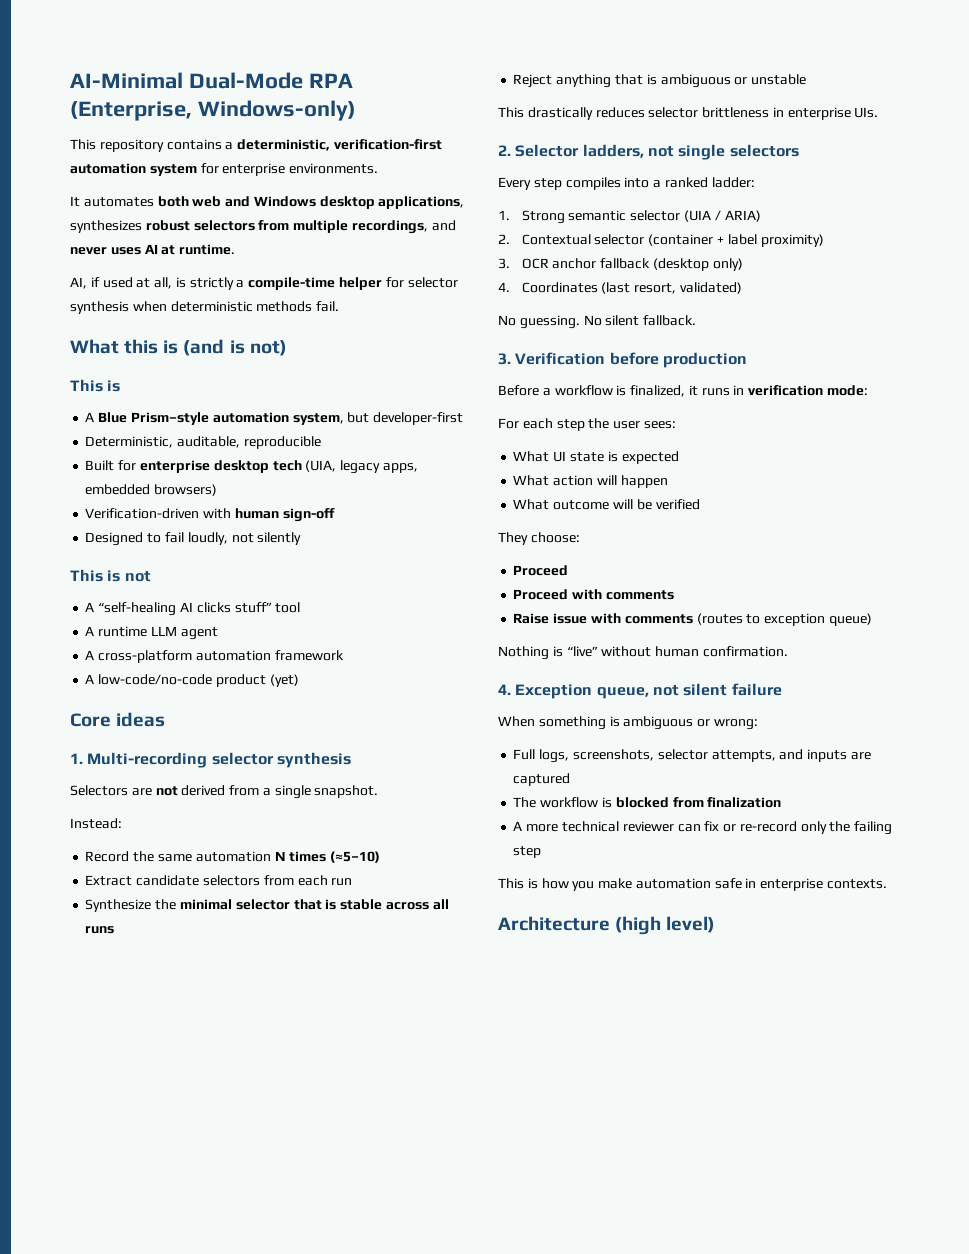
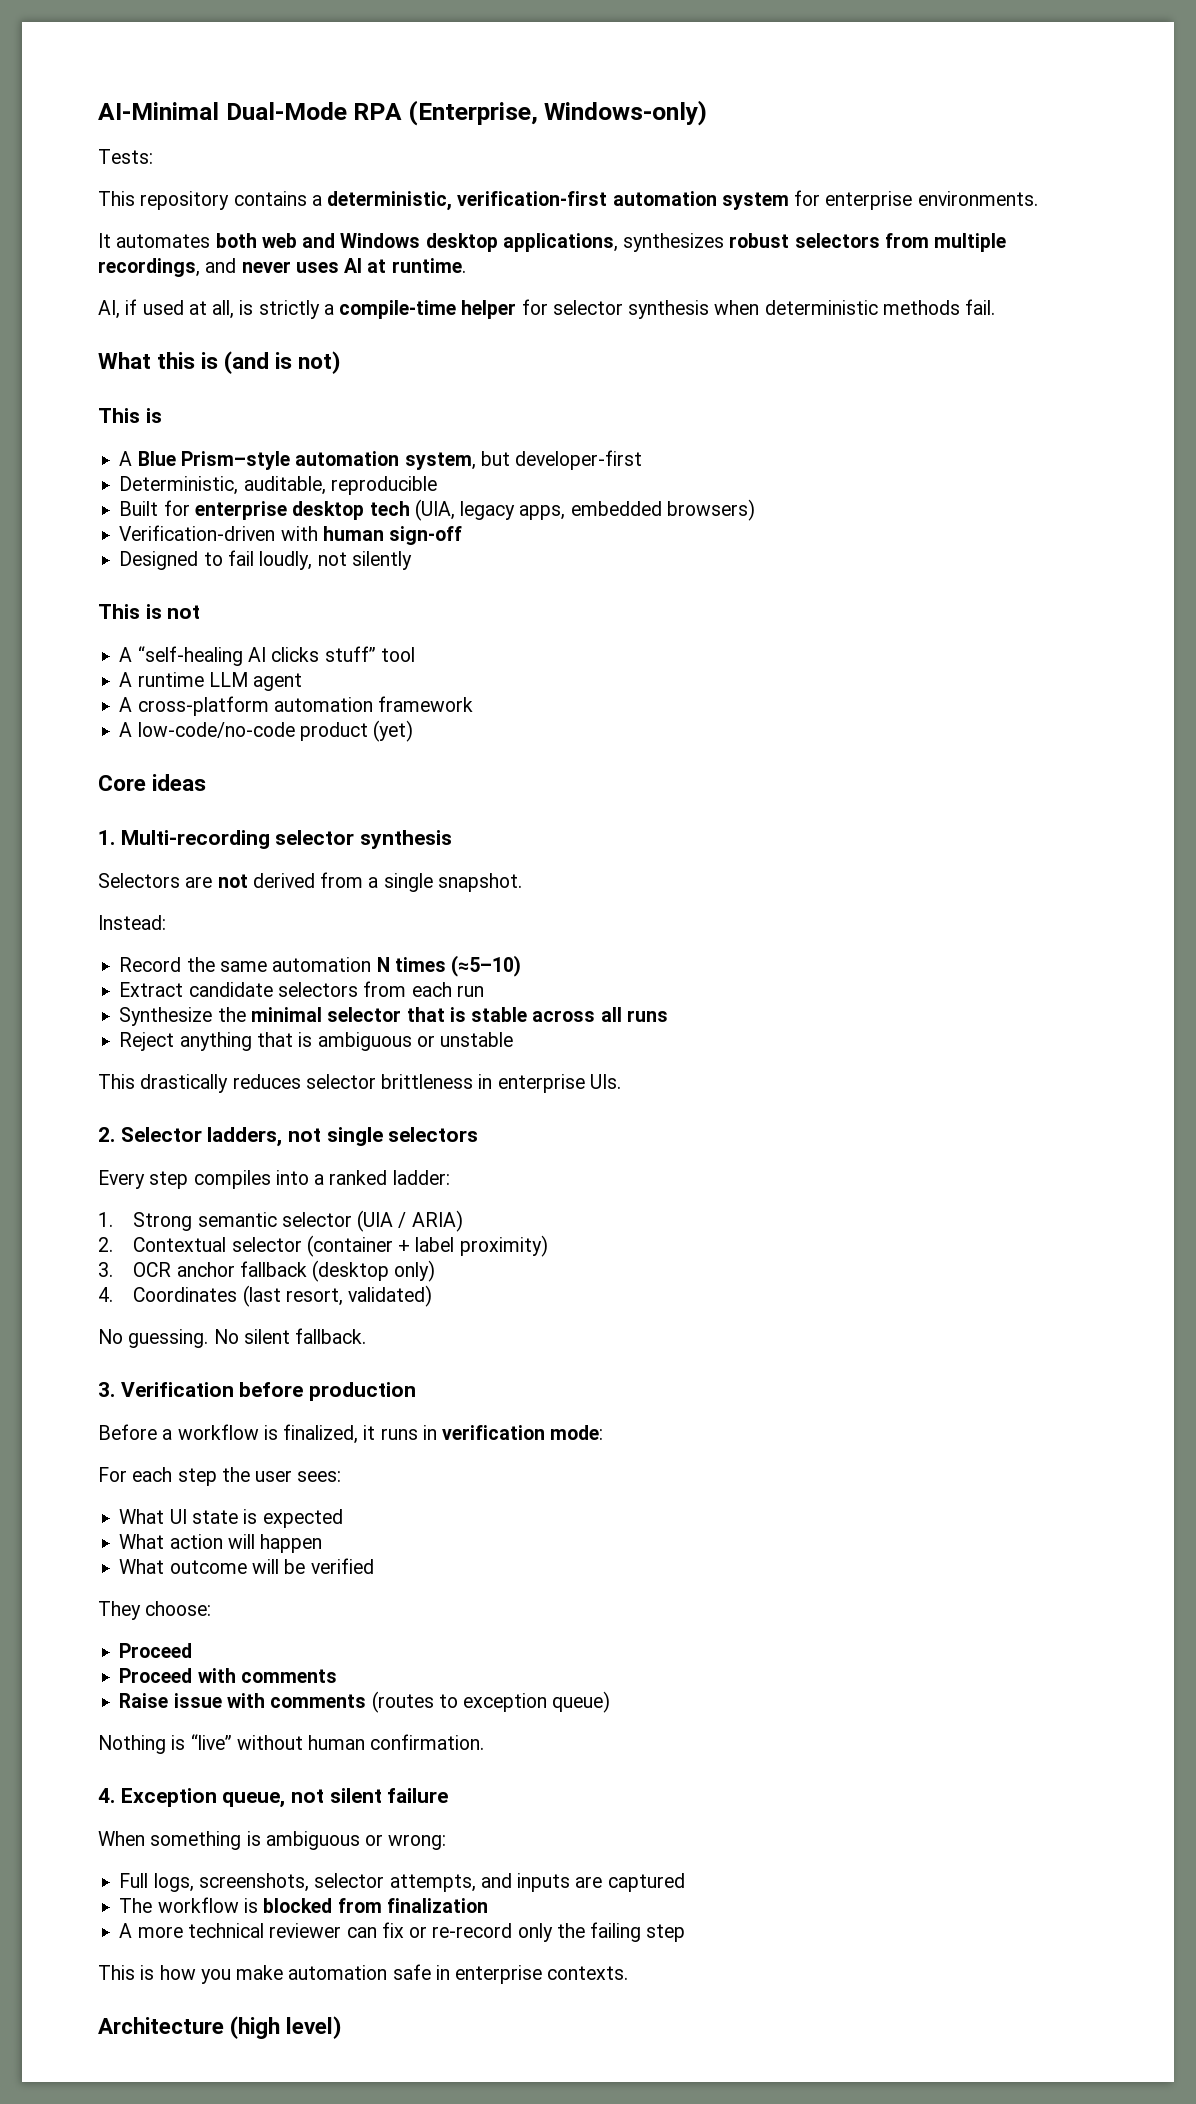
+ Tests:

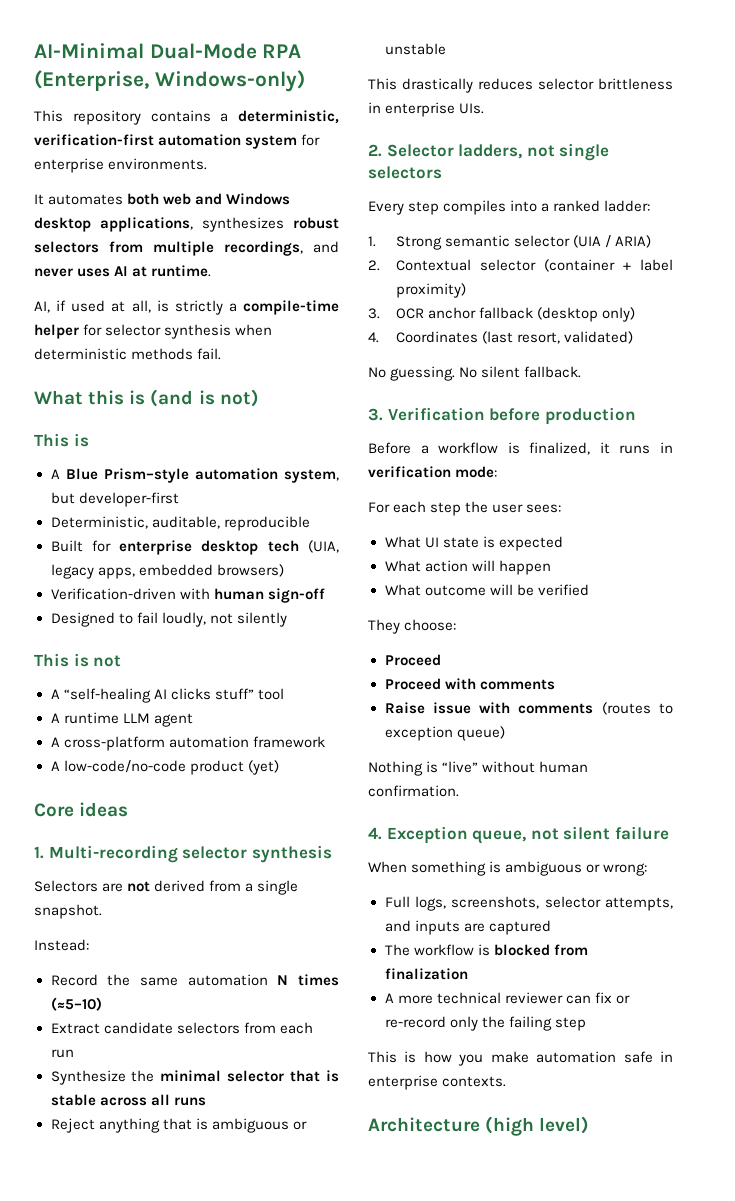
- Tests:

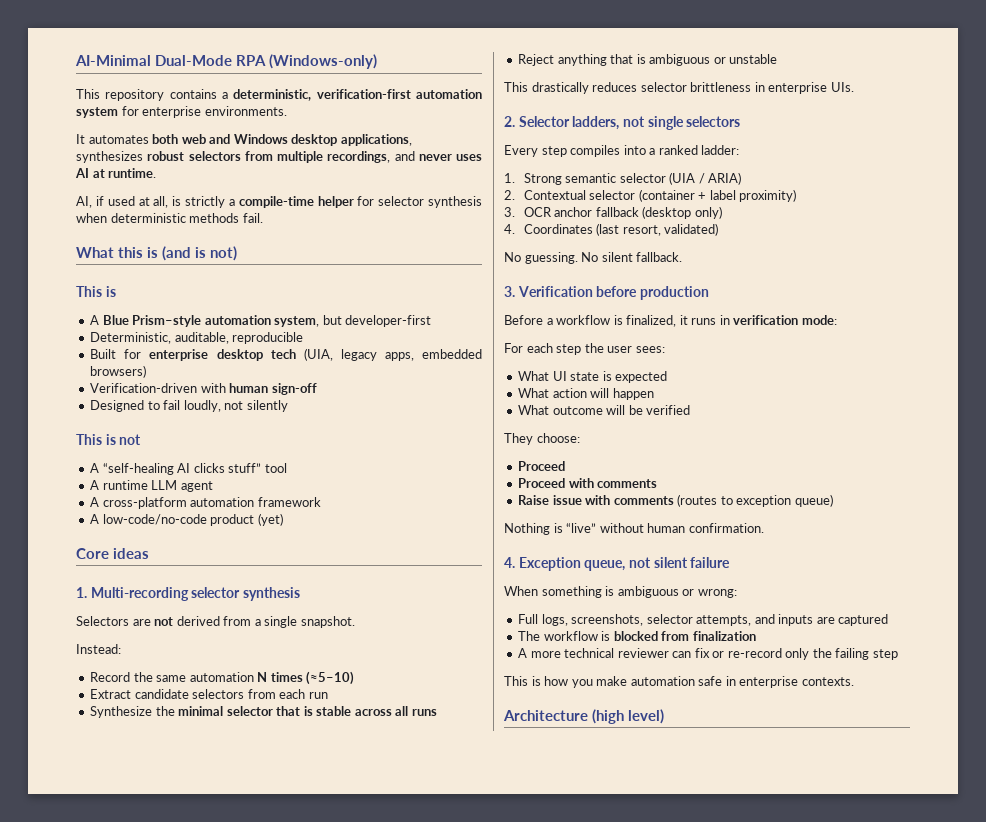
- AI-Minimal Dual-Mode RPA (Enterprise, Windows-only)
+ AI-Minimal Dual-Mode RPA (Windows-only)

